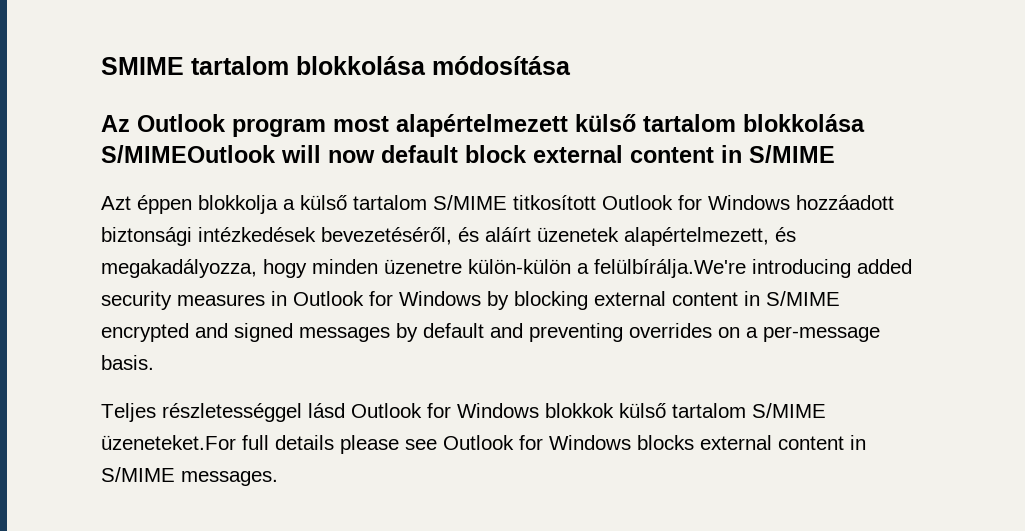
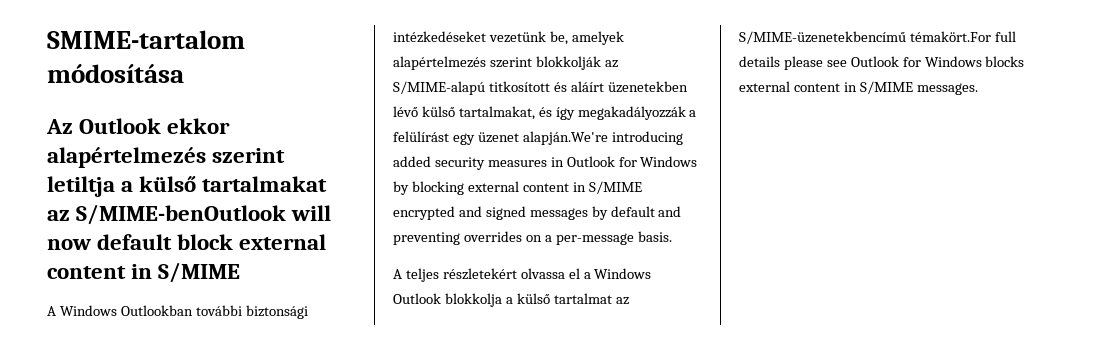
- SMIME tartalom blokkolása módosítása
+ SMIME-tartalom módosítása
- Az Outlook program most alapértelmezett külső tartalom blokkolása S/MIMEOutlook will now default block external content in S/MIME
+ Az Outlook ekkor alapértelmezés szerint letiltja a külső tartalmakat az S/MIME-benOutlook will now default block external content in S/MIME
- Azt éppen blokkolja a külső tartalom S/MIME titkosított Outlook for Windows hozzáadott biztonsági intézkedések bevezetéséről, és aláírt üzenetek alapértelmezett, és megakadályozza, hogy minden üzenetre külön-külön a felülbírálja.We're introducing added security measures in Outlook for Windows by blocking external content in S/MIME encrypted and signed messages by default and preventing overrides on a per-message basis.
+ A Windows Outlookban további biztonsági intézkedéseket vezetünk be, amelyek alapértelmezés szerint blokkolják az S/MIME-alapú titkosított és aláírt üzenetekben lévő külső tartalmakat, és így megakadályozzák a felülírást egy üzenet alapján.We're introducing added security measures in Outlook for Windows by blocking external content in S/MIME encrypted and signed messages by default and preventing overrides on a per-message basis.
- Teljes részletességgel lásd Outlook for Windows blokkok külső tartalom S/MIME üzeneteket.For full details please see Outlook for Windows blocks external content in S/MIME messages.
+ A teljes részletekért olvassa el a Windows Outlook blokkolja a külső tartalmat az S/MIME-üzenetekbencímű témakört.For full details please see Outlook for Windows blocks external content in S/MIME messages.

